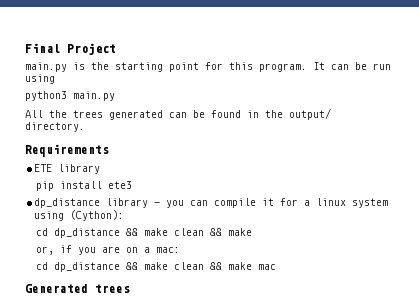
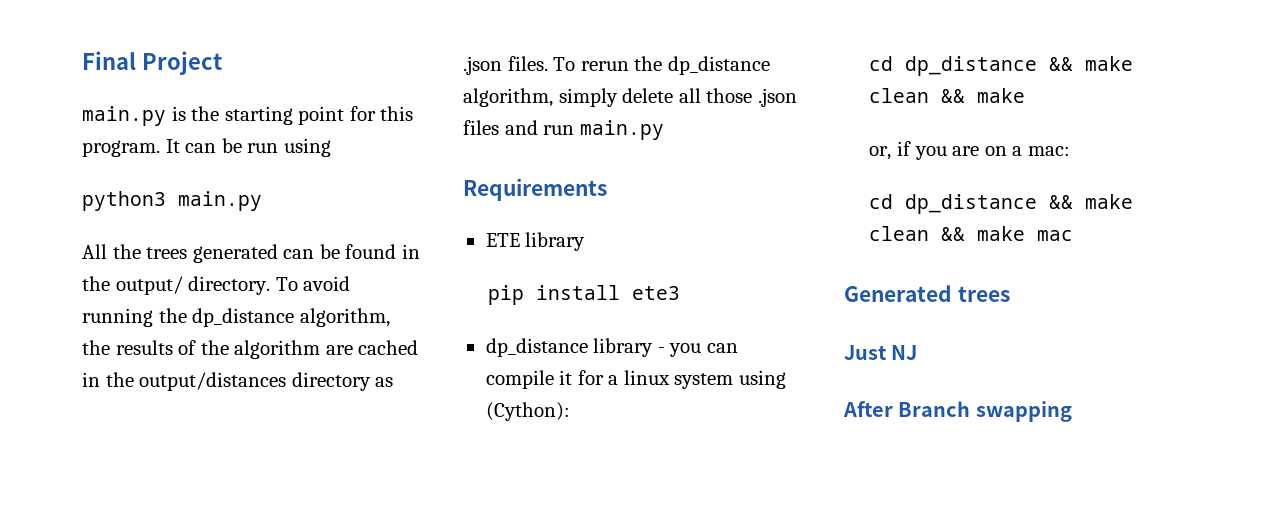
+ To avoid running the dp_distance algorithm, the results of the algorithm are cached in the output/distances directory as .json files. To rerun the dp_distance algorithm, simply delete all those .json files and run main.py
+ Just NJ
+ After Branch swapping

